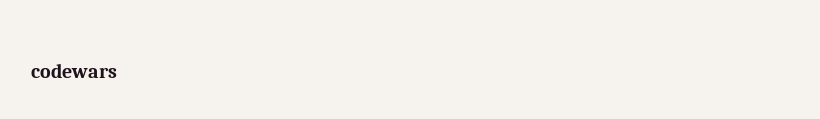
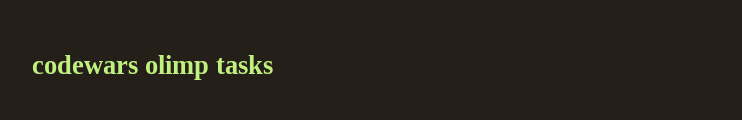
- codewars
+ codewars olimp tasks

